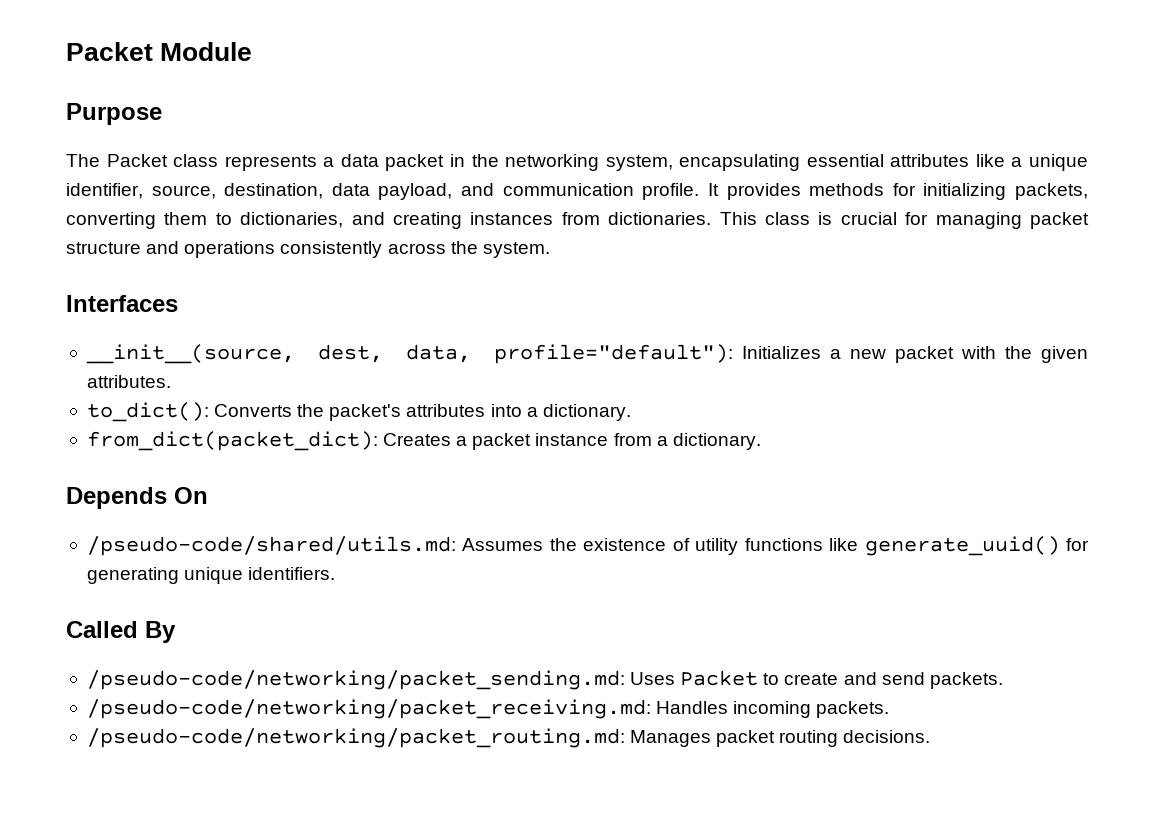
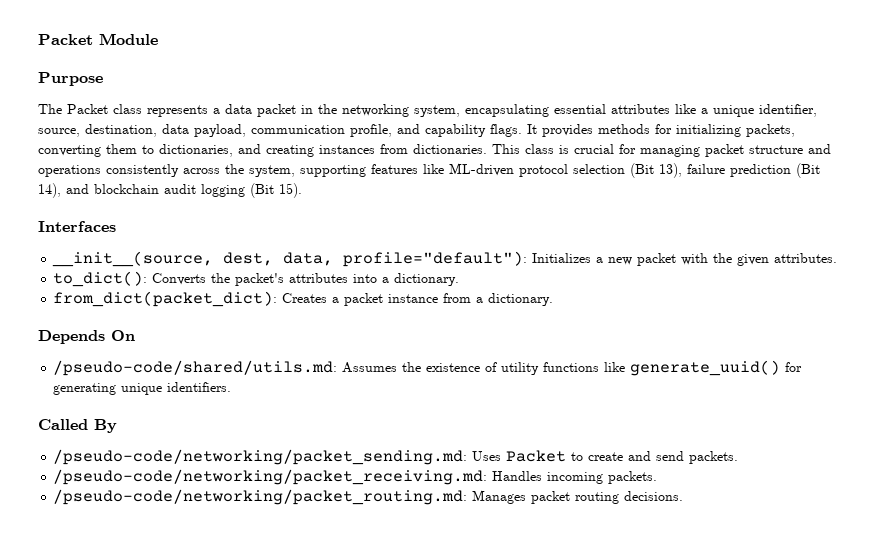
- The Packet class represents a data packet in the networking system, encapsulating essential attributes like a unique identifier, source, destination, data payload, and communication profile.
+ The Packet class represents a data packet in the networking system, encapsulating essential attributes like a unique identifier, source, destination, data payload, communication profile, and capability flags.
- This class is crucial for managing packet structure and operations consistently across the system.
+ This class is crucial for managing packet structure and operations consistently across the system, supporting features like ML-driven protocol selection (Bit 13), failure prediction (Bit 14), and blockchain audit logging (Bit 15).

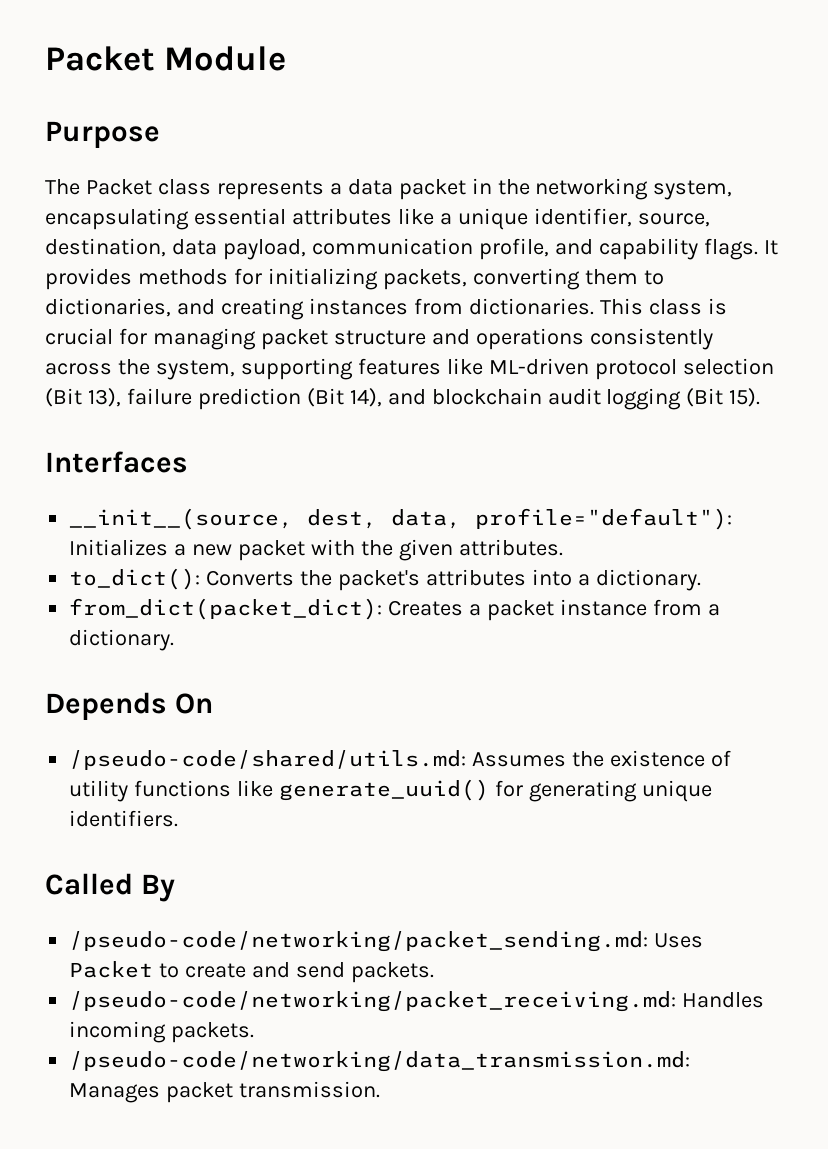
- /pseudo-code/networking/packet_routing.md: Manages packet routing decisions.
+ /pseudo-code/networking/data_transmission.md: Manages packet transmission.

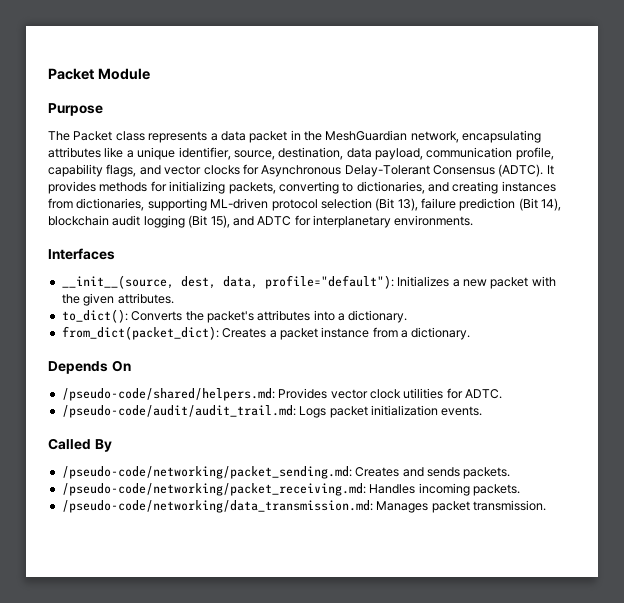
- The Packet class represents a data packet in the networking system, encapsulating essential attributes like a unique identifier, source, destination, data payload, communication profile, and capability flags.
+ The Packet class represents a data packet in the MeshGuardian network, encapsulating attributes like a unique identifier, source, destination, data payload, communication profile, capability flags, and vector clocks for Asynchronous Delay-Tolerant Consensus (ADTC).
- It provides methods for initializing packets, converting them to dictionaries, and creating instances from dictionaries. This class is crucial for managing packet structure and operations consistently across the system, supporting features like ML-driven protocol selection (Bit 13), failure prediction (Bit 14), and blockchain audit logging (Bit 15).
+ It provides methods for initializing packets, converting to dictionaries, and creating instances from dictionaries, supporting ML-driven protocol selection (Bit 13), failure prediction (Bit 14), blockchain audit logging (Bit 15), and ADTC for interplanetary environments.
- /pseudo-code/shared/utils.md: Assumes the existence of utility functions like generate_uuid() for generating unique identifiers.
+ /pseudo-code/shared/helpers.md: Provides vector clock utilities for ADTC.
+ /pseudo-code/audit/audit_trail.md: Logs packet initialization events.
  Called By
- /pseudo-code/networking/packet_sending.md: Uses Packet to create and send packets.
+ /pseudo-code/networking/packet_sending.md: Creates and sends packets.

